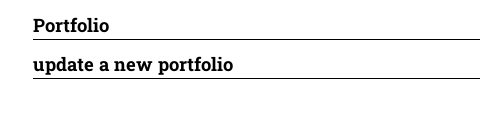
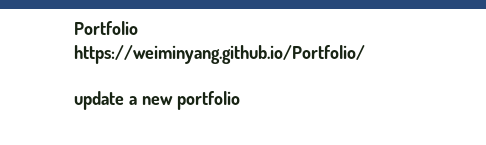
- Portfolio
+ Portfolio https://weiminyang.github.io/Portfolio/

